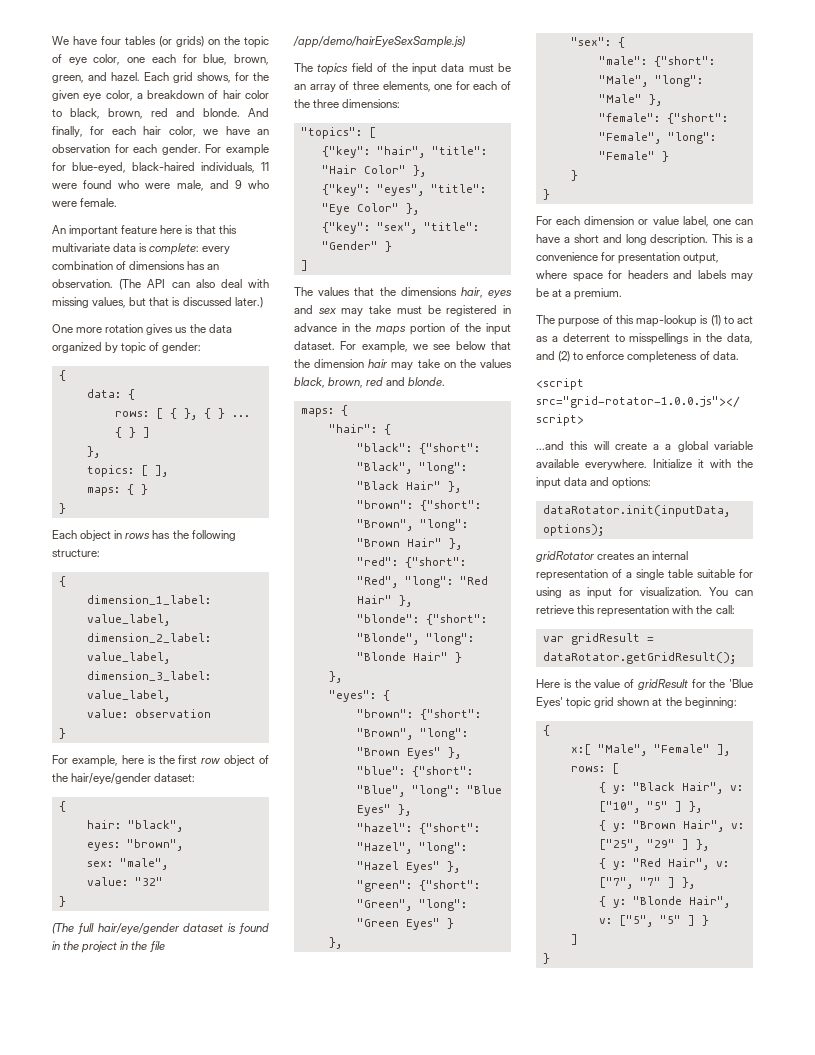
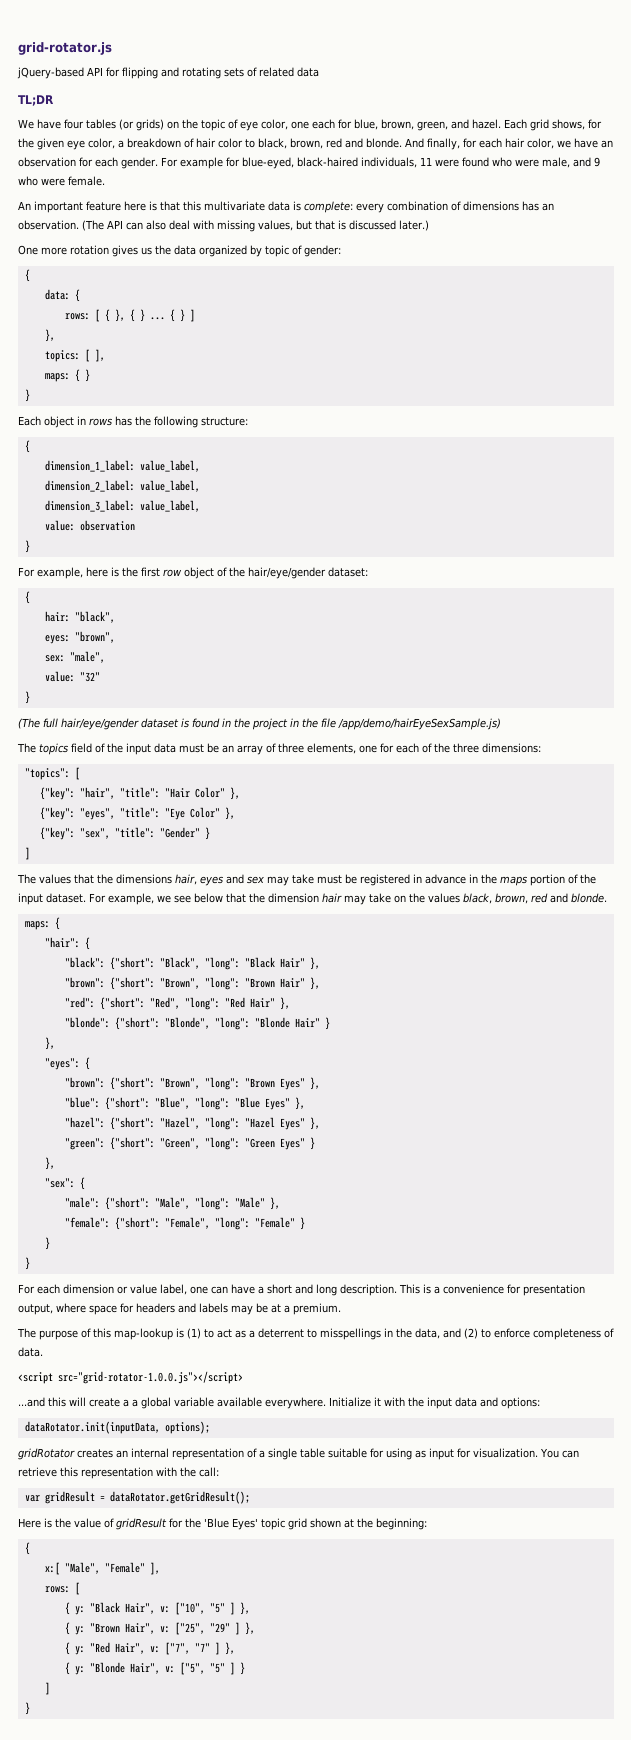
+ grid-rotator.js
+ jQuery-based API for flipping and rotating sets of related data
+ TL;DR

